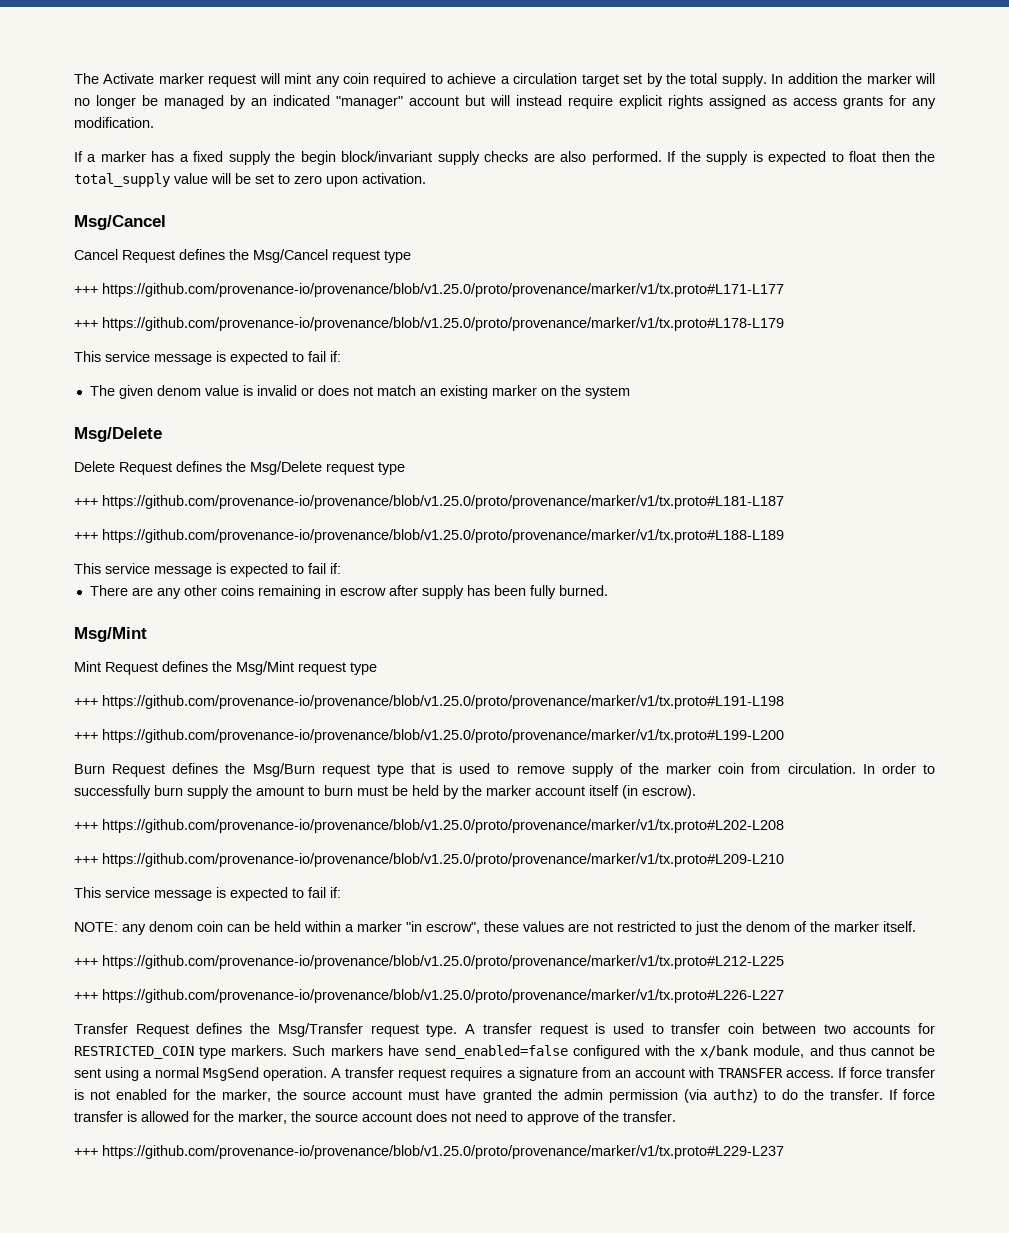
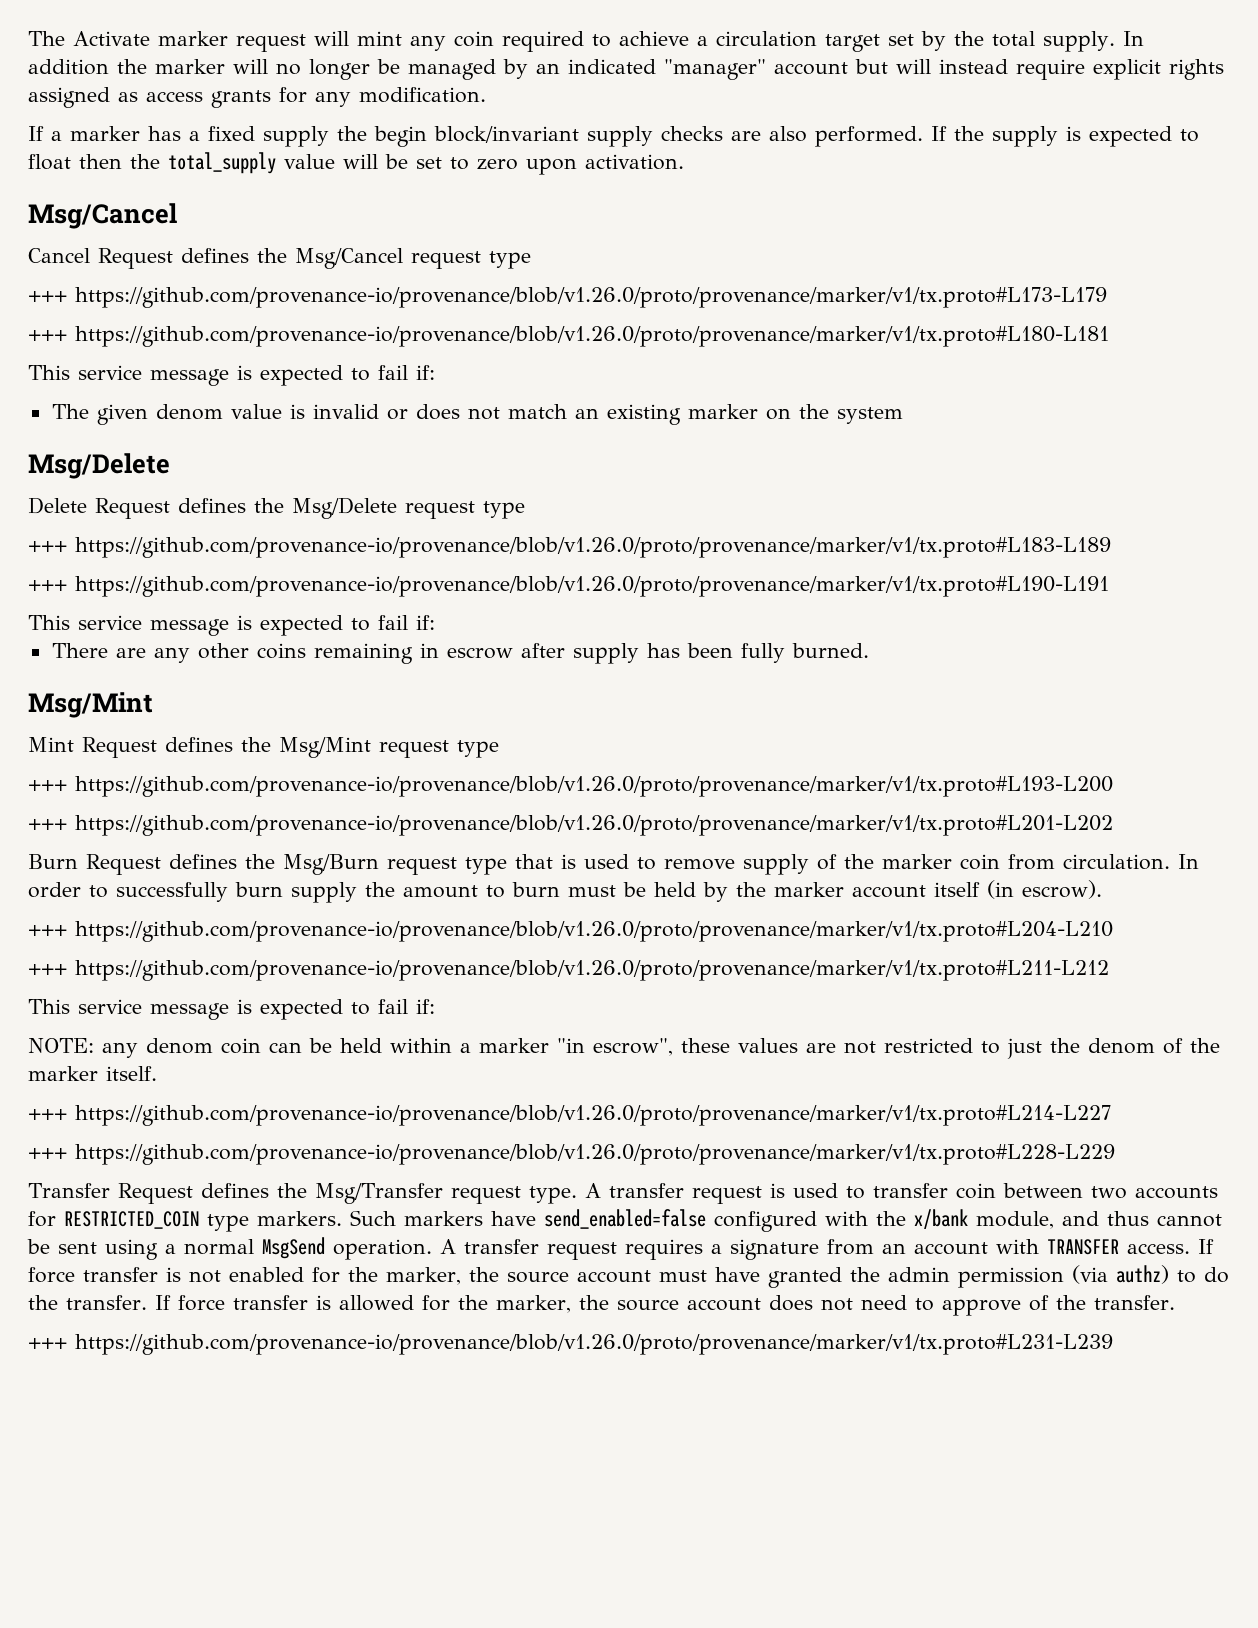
- +++ https://github.com/provenance-io/provenance/blob/v1.25.0/proto/provenance/marker/v1/tx.proto#L171-L177
- +++ https://github.com/provenance-io/provenance/blob/v1.25.0/proto/provenance/marker/v1/tx.proto#L178-L179
+ +++ https://github.com/provenance-io/provenance/blob/v1.26.0/proto/provenance/marker/v1/tx.proto#L173-L179
+ +++ https://github.com/provenance-io/provenance/blob/v1.26.0/proto/provenance/marker/v1/tx.proto#L180-L181
- +++ https://github.com/provenance-io/provenance/blob/v1.25.0/proto/provenance/marker/v1/tx.proto#L181-L187
- +++ https://github.com/provenance-io/provenance/blob/v1.25.0/proto/provenance/marker/v1/tx.proto#L188-L189
+ +++ https://github.com/provenance-io/provenance/blob/v1.26.0/proto/provenance/marker/v1/tx.proto#L183-L189
+ +++ https://github.com/provenance-io/provenance/blob/v1.26.0/proto/provenance/marker/v1/tx.proto#L190-L191
- +++ https://github.com/provenance-io/provenance/blob/v1.25.0/proto/provenance/marker/v1/tx.proto#L191-L198
- +++ https://github.com/provenance-io/provenance/blob/v1.25.0/proto/provenance/marker/v1/tx.proto#L199-L200
+ +++ https://github.com/provenance-io/provenance/blob/v1.26.0/proto/provenance/marker/v1/tx.proto#L193-L200
+ +++ https://github.com/provenance-io/provenance/blob/v1.26.0/proto/provenance/marker/v1/tx.proto#L201-L202
- +++ https://github.com/provenance-io/provenance/blob/v1.25.0/proto/provenance/marker/v1/tx.proto#L202-L208
- +++ https://github.com/provenance-io/provenance/blob/v1.25.0/proto/provenance/marker/v1/tx.proto#L209-L210
+ +++ https://github.com/provenance-io/provenance/blob/v1.26.0/proto/provenance/marker/v1/tx.proto#L204-L210
+ +++ https://github.com/provenance-io/provenance/blob/v1.26.0/proto/provenance/marker/v1/tx.proto#L211-L212
- +++ https://github.com/provenance-io/provenance/blob/v1.25.0/proto/provenance/marker/v1/tx.proto#L212-L225
- +++ https://github.com/provenance-io/provenance/blob/v1.25.0/proto/provenance/marker/v1/tx.proto#L226-L227
+ +++ https://github.com/provenance-io/provenance/blob/v1.26.0/proto/provenance/marker/v1/tx.proto#L214-L227
+ +++ https://github.com/provenance-io/provenance/blob/v1.26.0/proto/provenance/marker/v1/tx.proto#L228-L229
- +++ https://github.com/provenance-io/provenance/blob/v1.25.0/proto/provenance/marker/v1/tx.proto#L229-L237
+ +++ https://github.com/provenance-io/provenance/blob/v1.26.0/proto/provenance/marker/v1/tx.proto#L231-L239

